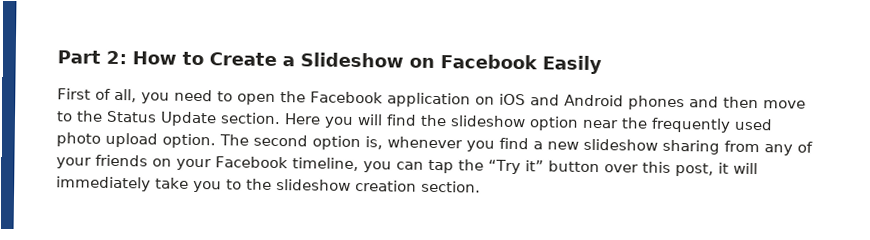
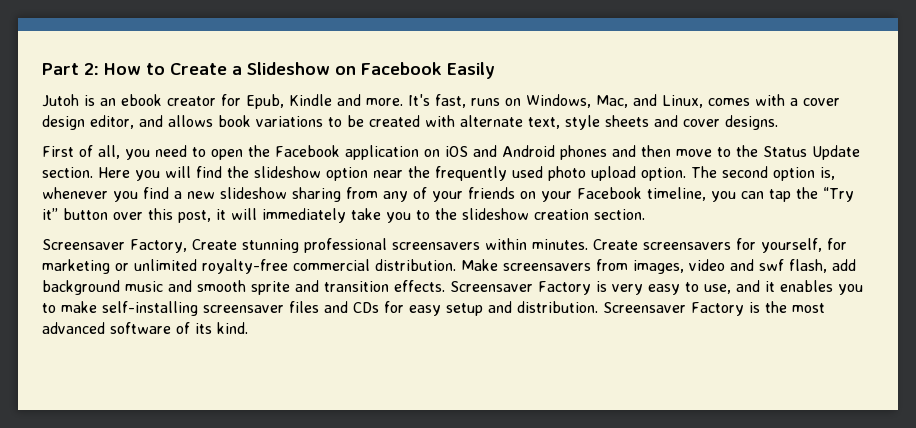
+ Jutoh is an ebook creator for Epub, Kindle and more. It's fast, runs on Windows, Mac, and Linux, comes with a cover design editor, and allows book variations to be created with alternate text, style sheets and cover designs.
+ Screensaver Factory, Create stunning professional screensavers within minutes. Create screensavers for yourself, for marketing or unlimited royalty-free commercial distribution. Make screensavers from images, video and swf flash, add background music and smooth sprite and transition effects. Screensaver Factory is very easy to use, and it enables you to make self-installing screensaver files and CDs for easy setup and distribution. Screensaver Factory is the most advanced software of its kind.

